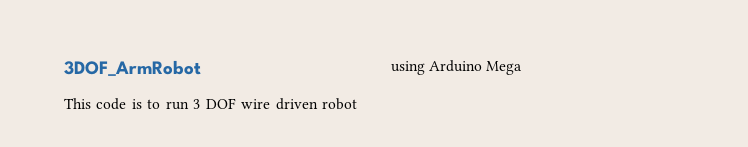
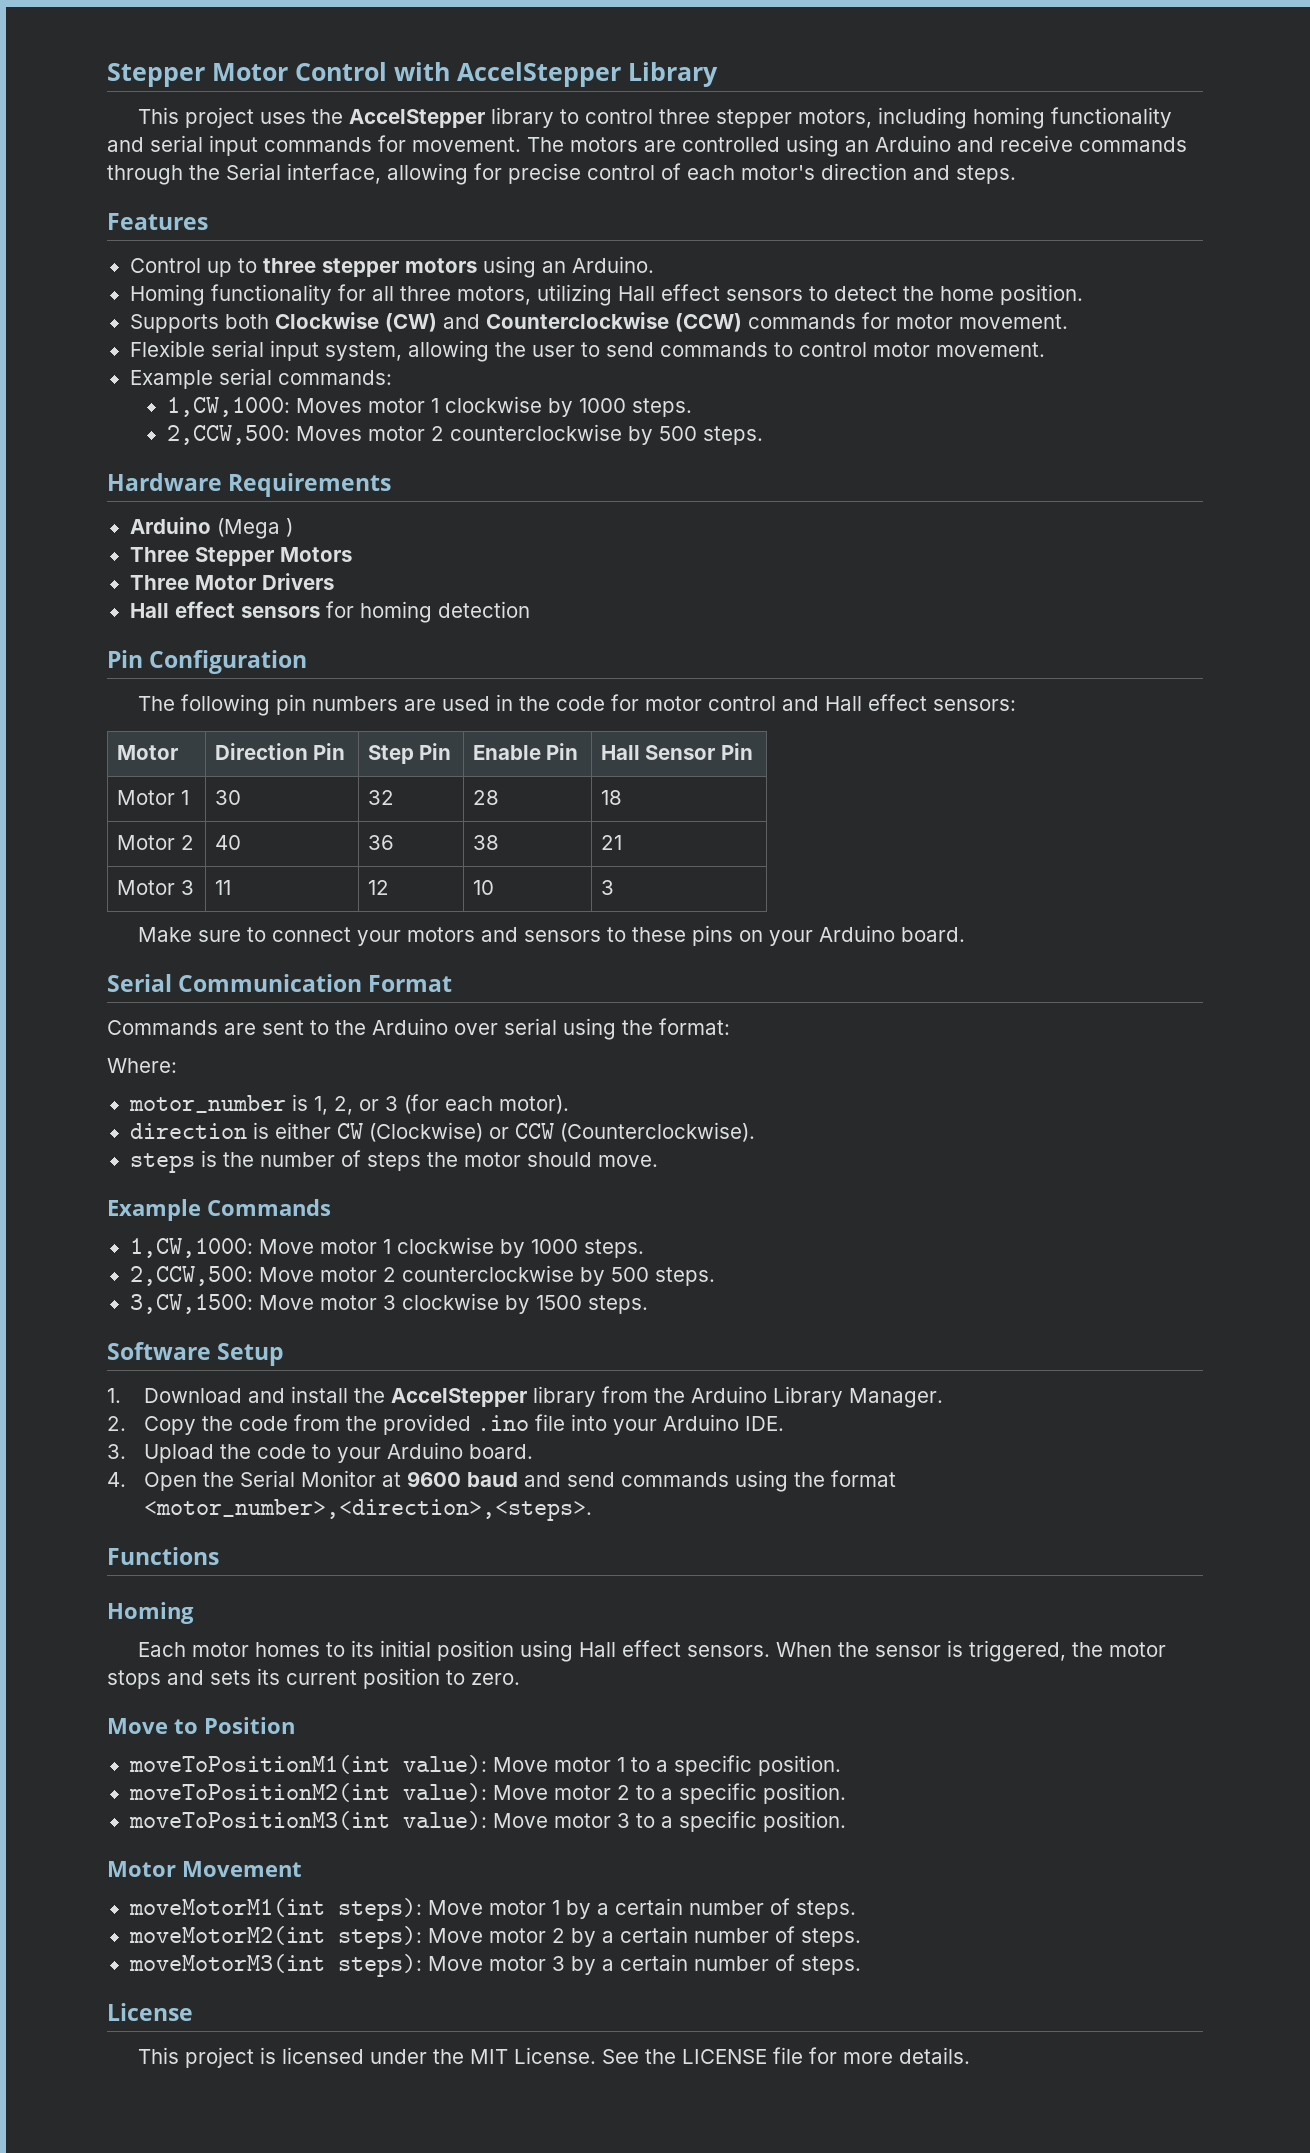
- 3DOF_ArmRobot
- This code is to run 3 DOF wire driven robot using Arduino Mega
+ Stepper Motor Control with AccelStepper Library
+ This project uses the AccelStepper library to control three stepper motors, including homing functionality and serial input commands for movement. The motors are controlled using an Arduino and receive commands through the Serial interface, allowing for precise control of each motor's direction and steps.
+ Features
+ Control up to three stepper motors using an Arduino.
+ Homing functionality for all three motors, utilizing Hall effect sensors to detect the home position.
+ Supports both Clockwise (CW) and Counterclockwise (CCW) commands for motor movement.
+ Flexible serial input system, allowing the user to send commands to control motor movement.
+ Example serial commands:
+ 1,CW,1000: Moves motor 1 clockwise by 1000 steps.
+ 2,CCW,500: Moves motor 2 counterclockwise by 500 steps.
+ Hardware Requirements
+ Arduino (Mega )
+ Three Stepper Motors
+ Three Motor Drivers
+ Hall effect sensors for homing detection
+ Pin Configuration
+ The following pin numbers are used in the code for motor control and Hall effect sensors:
+ Motor | Direction Pin | Step Pin | Enable Pin | Hall Sensor Pin
+ Motor 1 | 30 | 32 | 28 | 18
+ Motor 2 | 40 | 36 | 38 | 21
+ Motor 3 | 11 | 12 | 10 | 3
+ Make sure to connect your motors and sensors to these pins on your Arduino board.
+ Serial Communication Format
+ Commands are sent to the Arduino over serial using the format:
+ Where:
+ motor_number is 1, 2, or 3 (for each motor).
+ direction is either CW (Clockwise) or CCW (Counterclockwise).
+ steps is the number of steps the motor should move.
+ Example Commands
+ 1,CW,1000: Move motor 1 clockwise by 1000 steps.
+ 2,CCW,500: Move motor 2 counterclockwise by 500 steps.
+ 3,CW,1500: Move motor 3 clockwise by 1500 steps.
+ Software Setup
+ 1. Download and install the AccelStepper library from the Arduino Library Manager.
+ 2. Copy the code from the provided .ino file into your Arduino IDE.
+ 3. Upload the code to your Arduino board.
+ 4. Open the Serial Monitor at 9600 baud and send commands using the format <motor_number>,<direction>,<steps>.
+ Functions
+ Homing
+ Each motor homes to its initial position using Hall effect sensors. When the sensor is triggered, the motor stops and sets its current position to zero.
+ Move to Position
+ moveToPositionM1(int value): Move motor 1 to a specific position.
+ moveToPositionM2(int value): Move motor 2 to a specific position.
+ moveToPositionM3(int value): Move motor 3 to a specific position.
+ Motor Movement
+ moveMotorM1(int steps): Move motor 1 by a certain number of steps.
+ moveMotorM2(int steps): Move motor 2 by a certain number of steps.
+ moveMotorM3(int steps): Move motor 3 by a certain number of steps.
+ License
+ This project is licensed under the MIT License. See the LICENSE file for more details.

